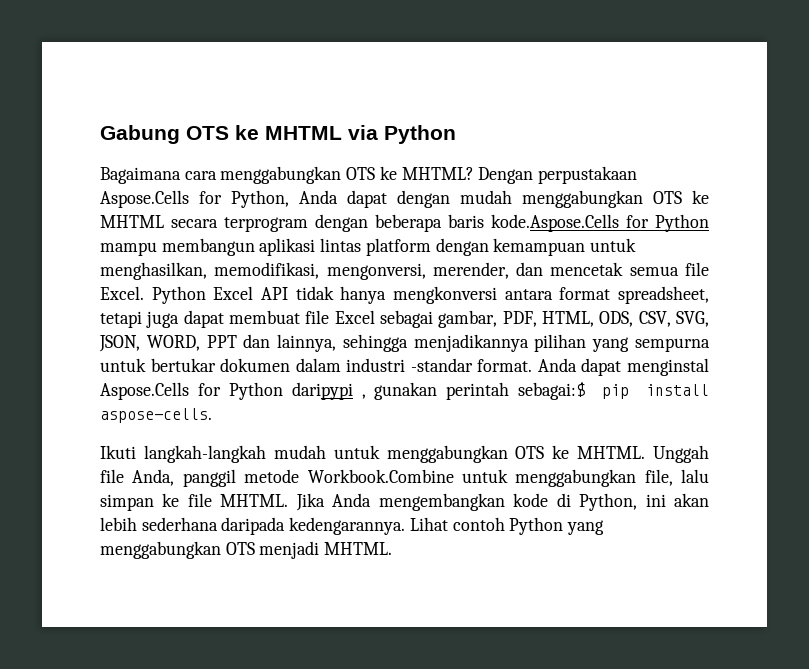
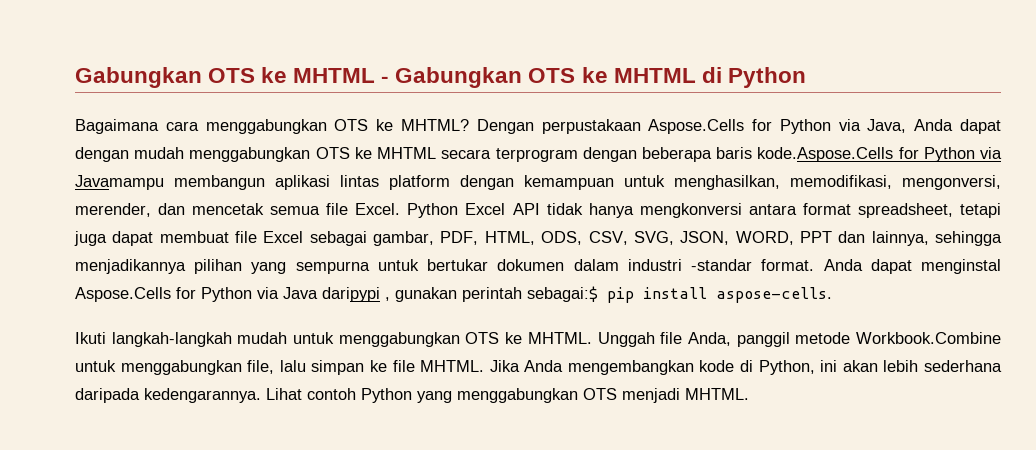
- Gabung OTS ke MHTML via Python
+ Gabungkan OTS ke MHTML - Gabungkan OTS ke MHTML di Python
- Dengan perpustakaan Aspose.Cells for Python, Anda dapat dengan mudah menggabungkan OTS ke MHTML secara terprogram dengan beberapa baris kode.Aspose.Cells for Python mampu membangun aplikasi lintas platform dengan kemampuan untuk menghasilkan, memodifikasi, mengonversi, merender, dan mencetak semua file Excel.
+ Dengan perpustakaan Aspose.Cells for Python via Java, Anda dapat dengan mudah menggabungkan OTS ke MHTML secara terprogram dengan beberapa baris kode.Aspose.Cells for Python via Javamampu membangun aplikasi lintas platform dengan kemampuan untuk menghasilkan, memodifikasi, mengonversi, merender, dan mencetak semua file Excel.
- Anda dapat menginstal Aspose.Cells for Python daripypi , gunakan perintah sebagai:$ pip install aspose-cells.
+ Anda dapat menginstal Aspose.Cells for Python via Java daripypi , gunakan perintah sebagai:$ pip install aspose-cells.

